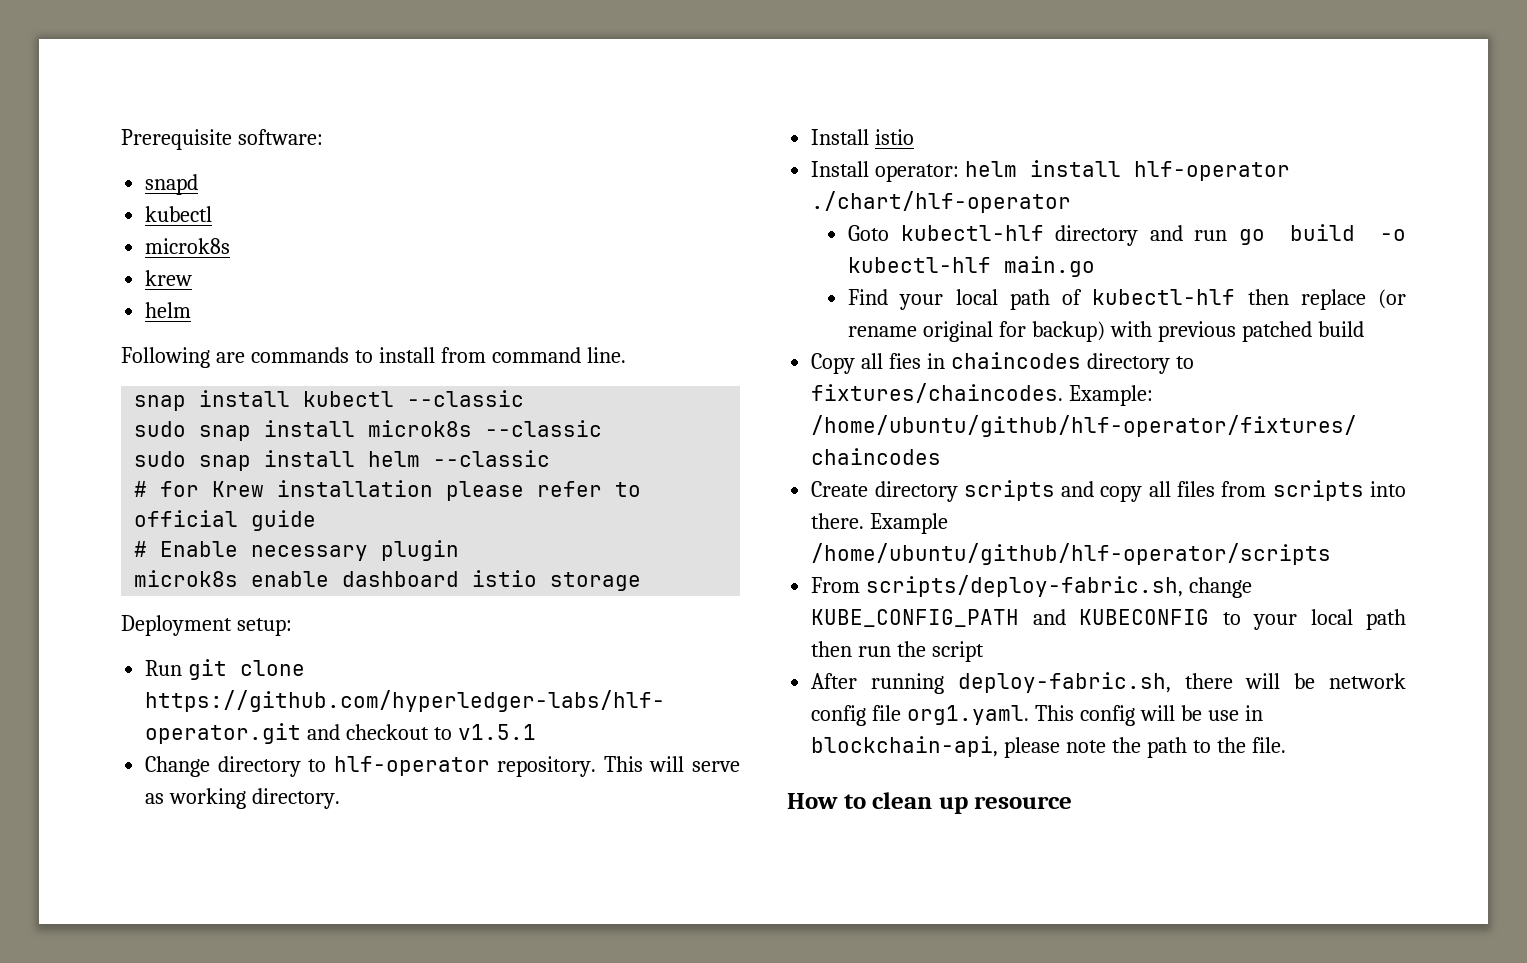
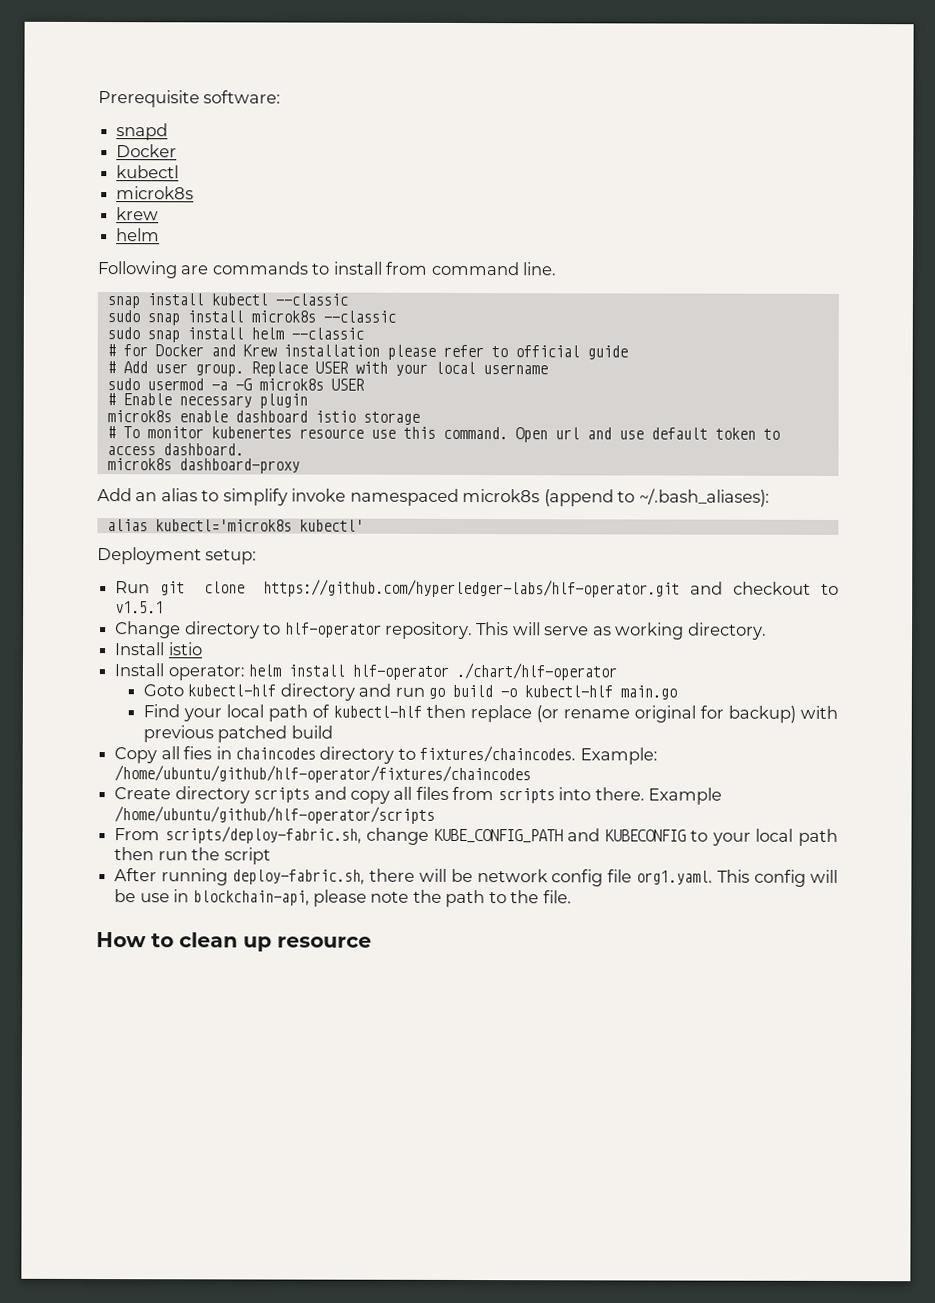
  snapd
+ Docker
- # for Krew installation please refer to official guide
+ # for Docker and Krew installation please refer to official guide
+ # Add user group. Replace USER with your local username
+ sudo usermod -a -G microk8s USER
+ # To monitor kubenertes resource use this command. Open url and use default token to access dashboard.
+ microk8s dashboard-proxy
+ Add an alias to simplify invoke namespaced microk8s (append to ~/.bash_aliases):
+ alias kubectl='microk8s kubectl'

